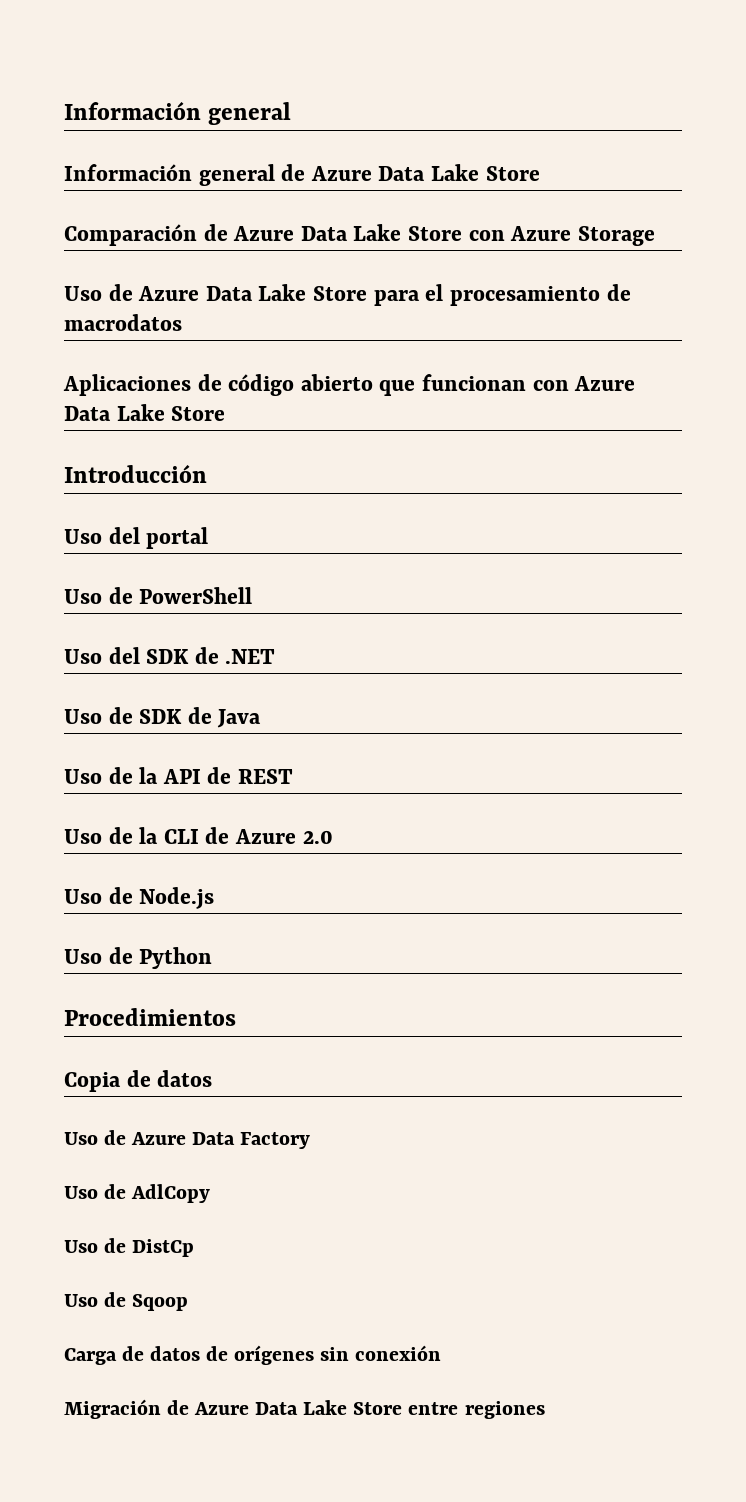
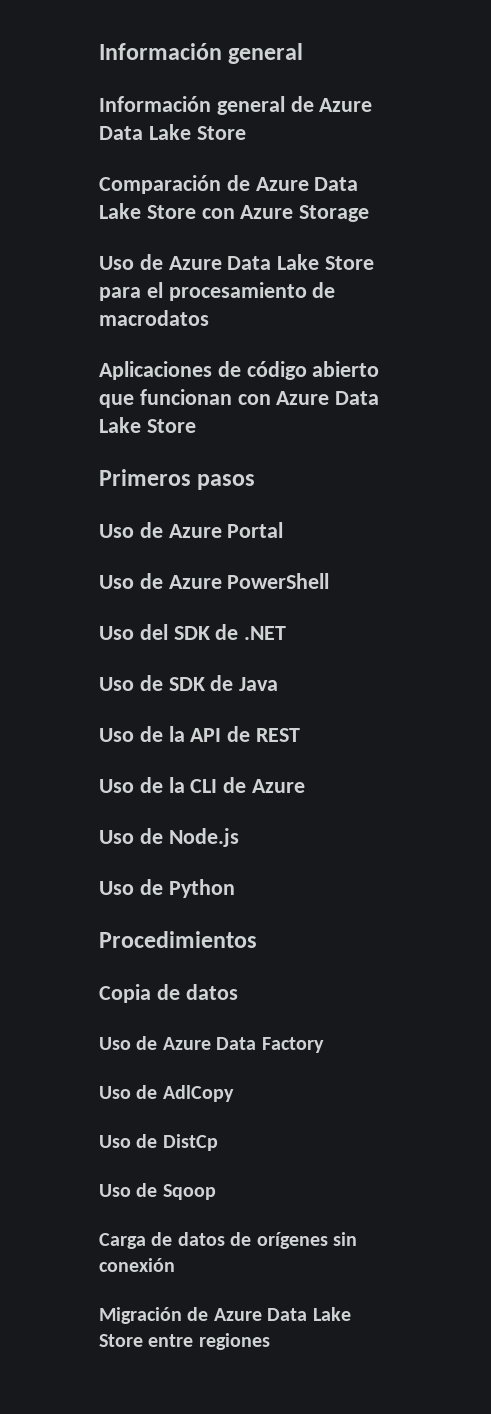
- Introducción
- Uso del portal
- Uso de PowerShell
+ Primeros pasos
+ Uso de Azure Portal
+ Uso de Azure PowerShell
- Uso de la CLI de Azure 2.0
+ Uso de la CLI de Azure

